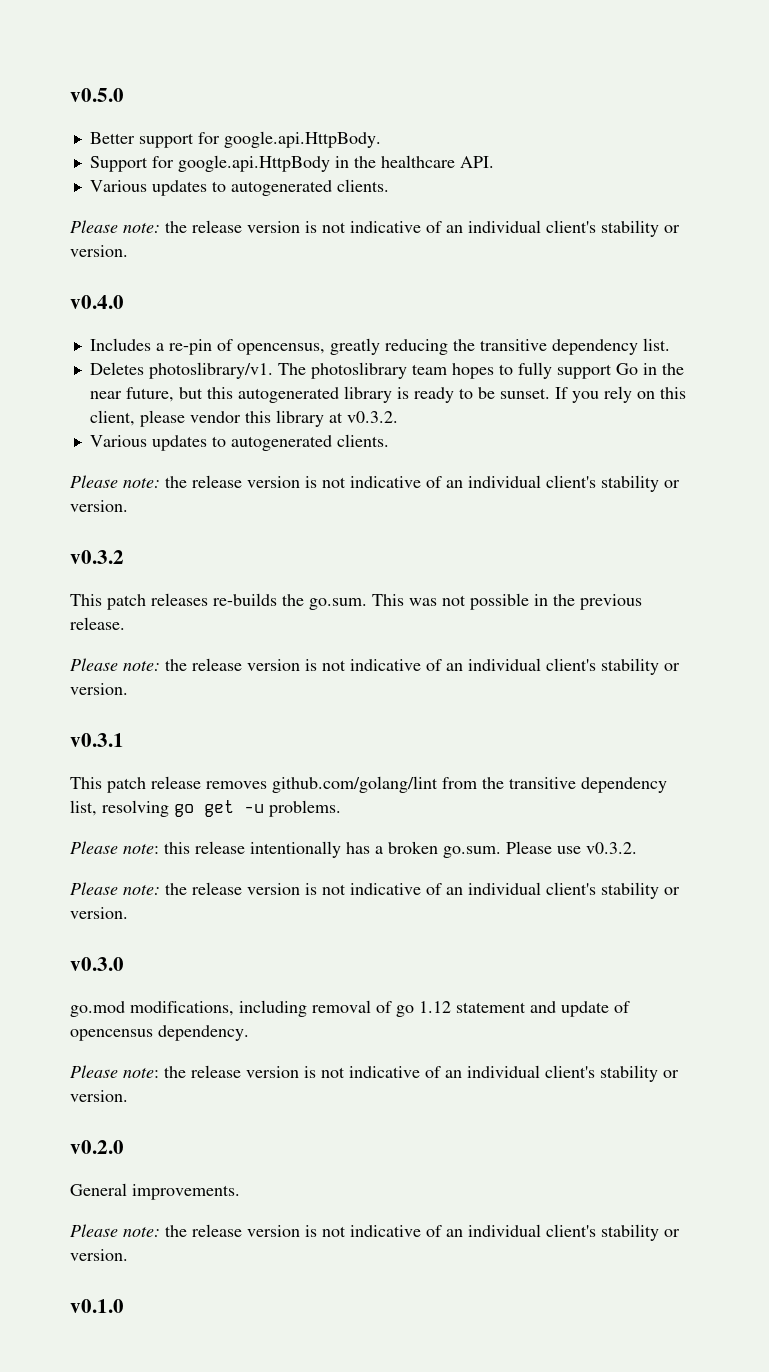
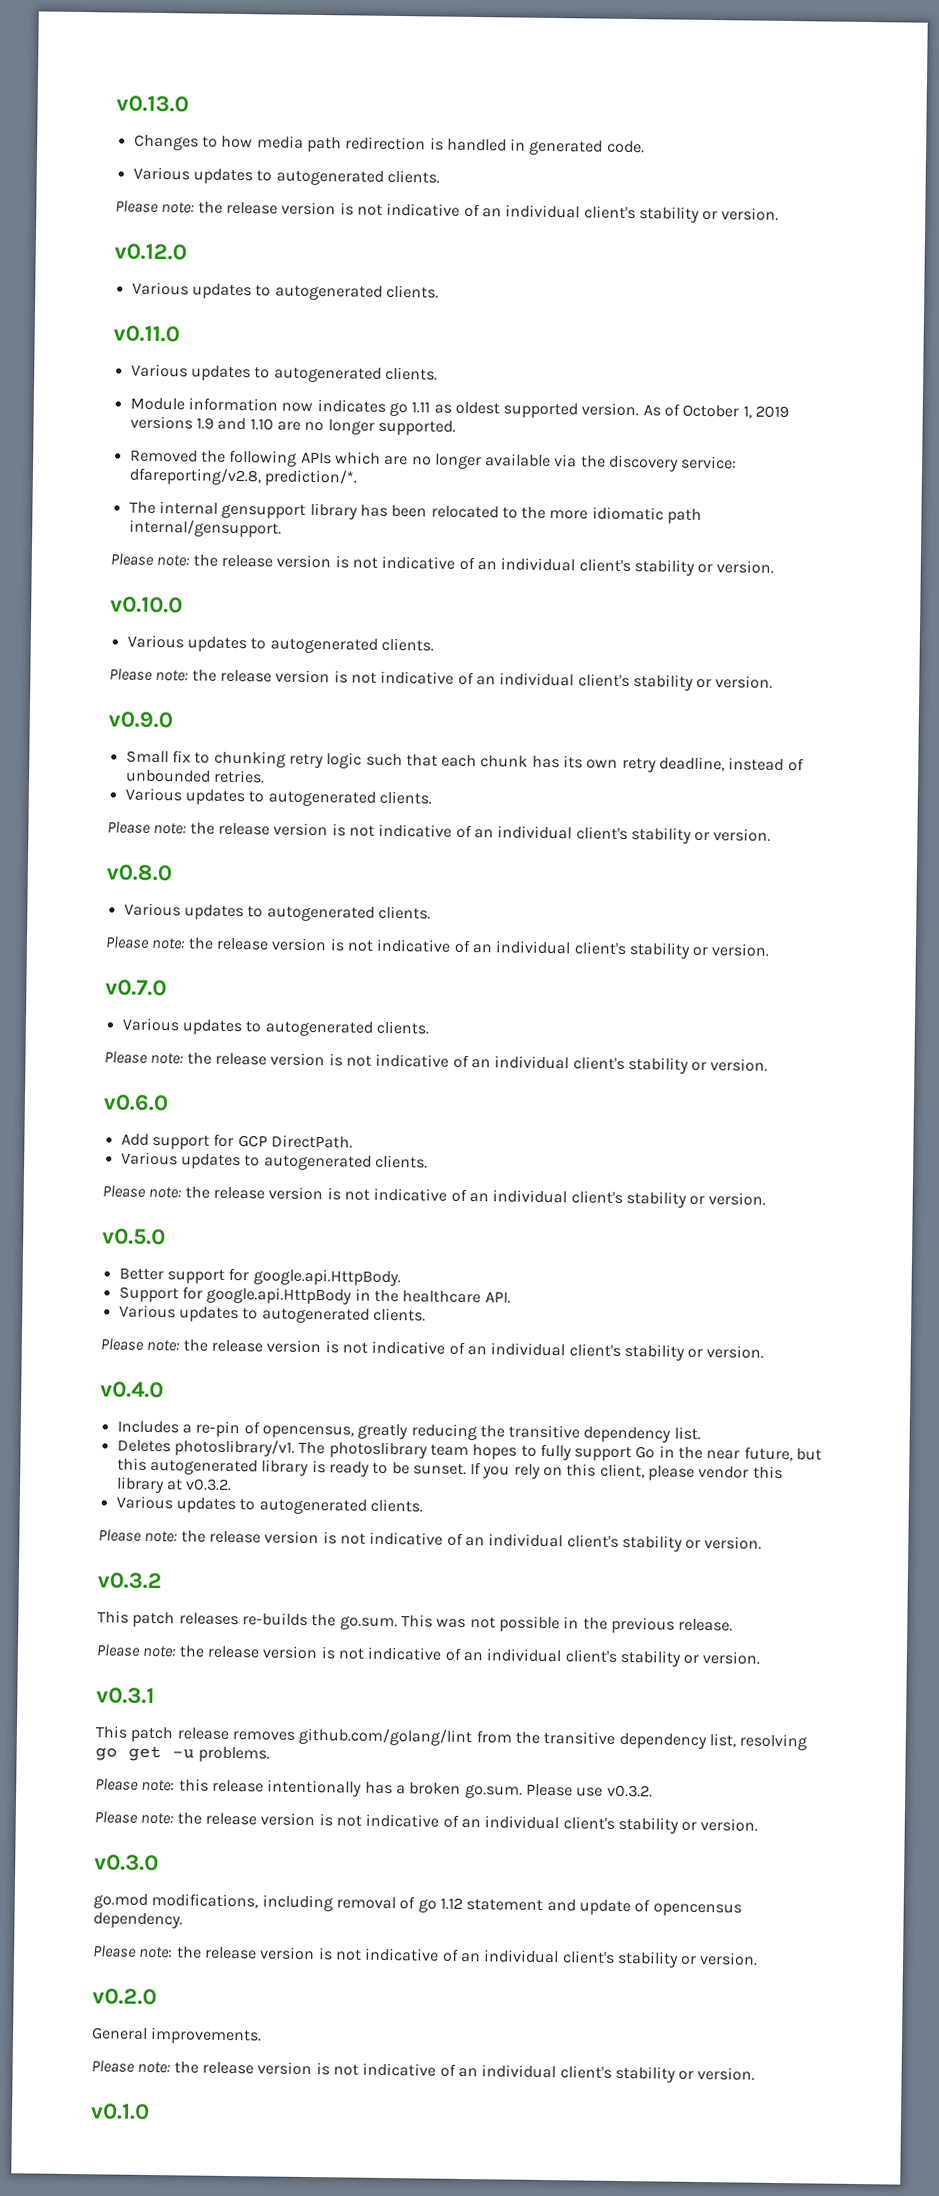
+ v0.13.0
+ Changes to how media path redirection is handled in generated code.
+ Various updates to autogenerated clients.
+ Please note: the release version is not indicative of an individual client's stability or version.
+ v0.12.0
+ Various updates to autogenerated clients.
+ v0.11.0
+ Various updates to autogenerated clients.
+ Module information now indicates go 1.11 as oldest supported version. As of October 1, 2019 versions 1.9 and 1.10 are no longer supported.
+ Removed the following APIs which are no longer available via the discovery service: dfareporting/v2.8, prediction/*.
+ The internal gensupport library has been relocated to the more idiomatic path internal/gensupport.
+ Please note: the release version is not indicative of an individual client's stability or version.
+ v0.10.0
+ Various updates to autogenerated clients.
+ Please note: the release version is not indicative of an individual client's stability or version.
+ v0.9.0
+ Small fix to chunking retry logic such that each chunk has its own retry deadline, instead of unbounded retries.
+ Various updates to autogenerated clients.
+ Please note: the release version is not indicative of an individual client's stability or version.
+ v0.8.0
+ Various updates to autogenerated clients.
+ Please note: the release version is not indicative of an individual client's stability or version.
+ v0.7.0
+ Various updates to autogenerated clients.
+ Please note: the release version is not indicative of an individual client's stability or version.
+ v0.6.0
+ Add support for GCP DirectPath.
+ Various updates to autogenerated clients.
+ Please note: the release version is not indicative of an individual client's stability or version.

